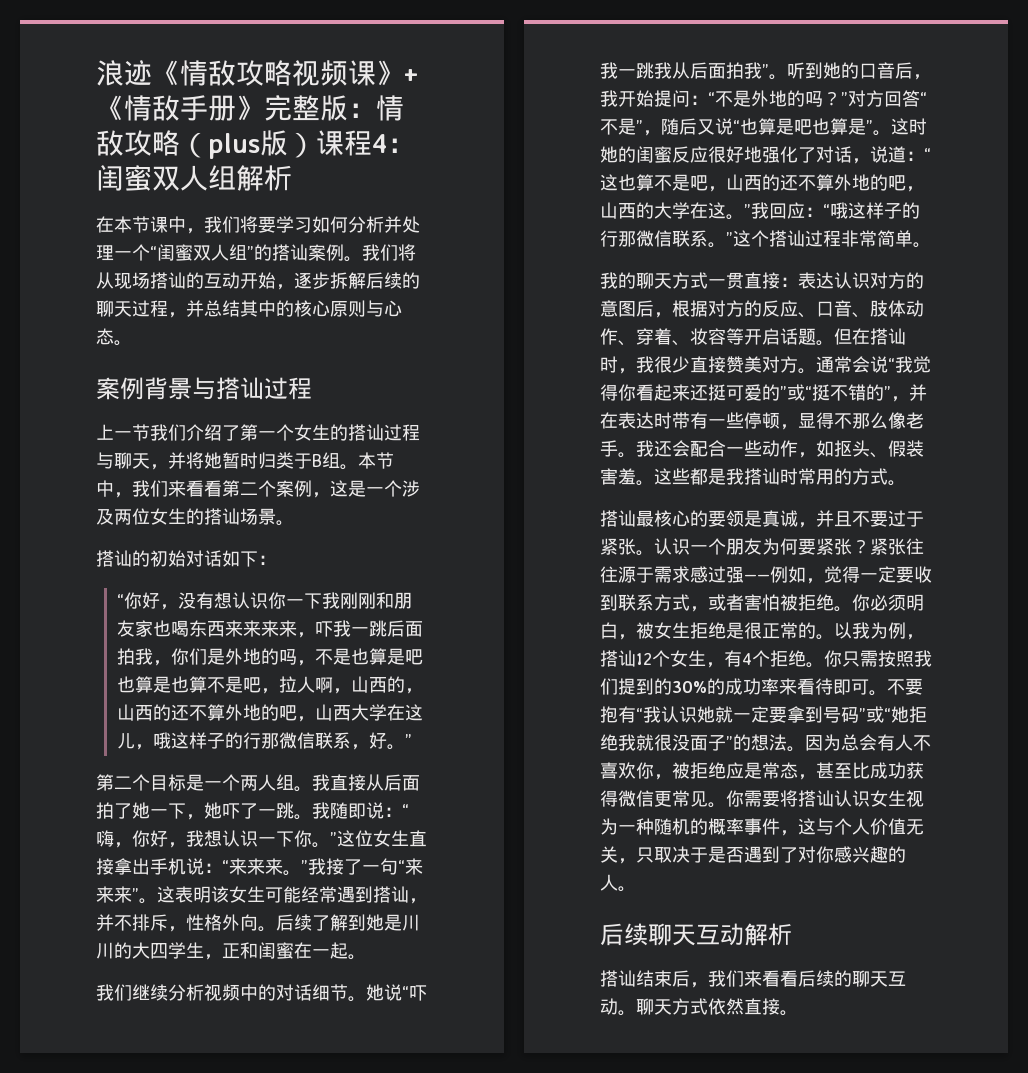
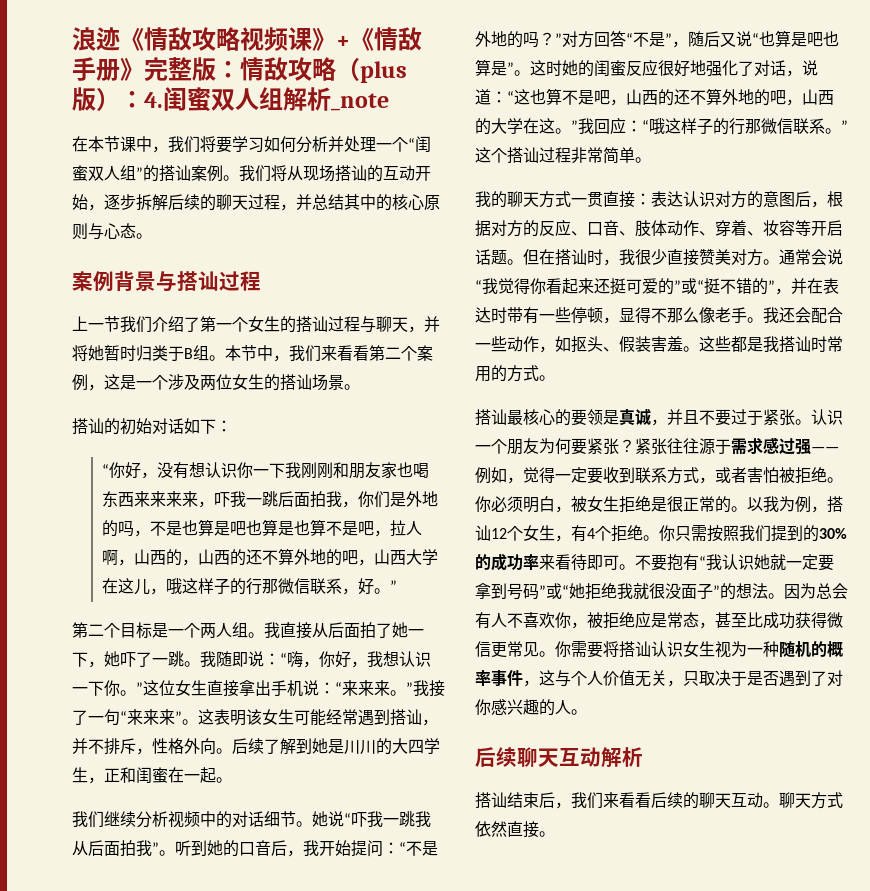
- 浪迹《情敌攻略视频课》+《情敌手册》完整版：情敌攻略（plus版）课程4：闺蜜双人组解析
+ 浪迹《情敌攻略视频课》+《情敌手册》完整版：情敌攻略（plus版）：4.闺蜜双人组解析_note

